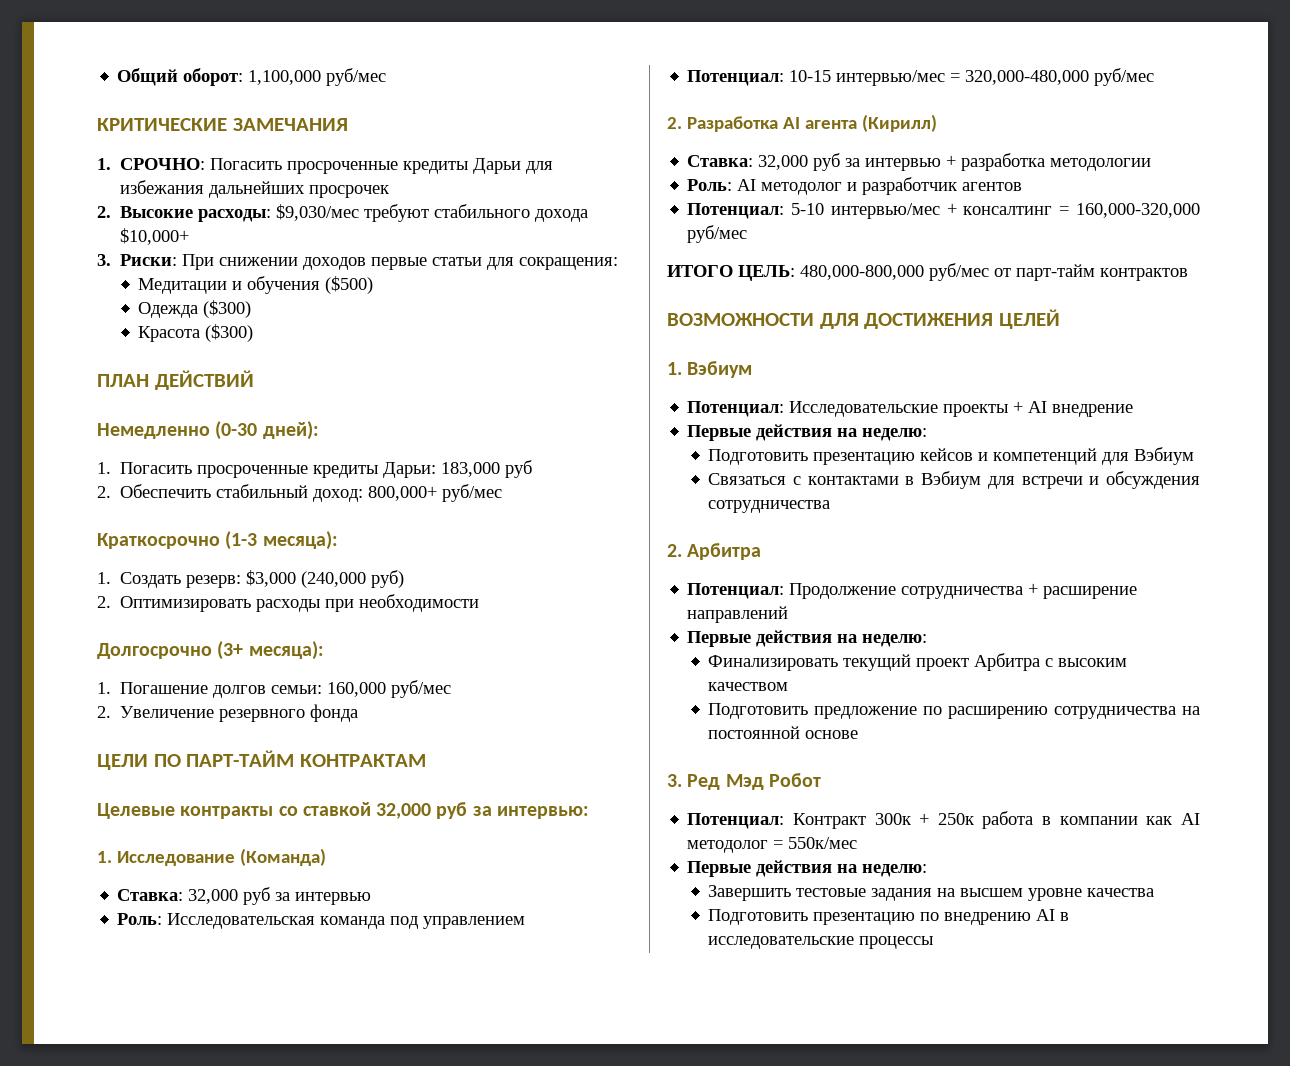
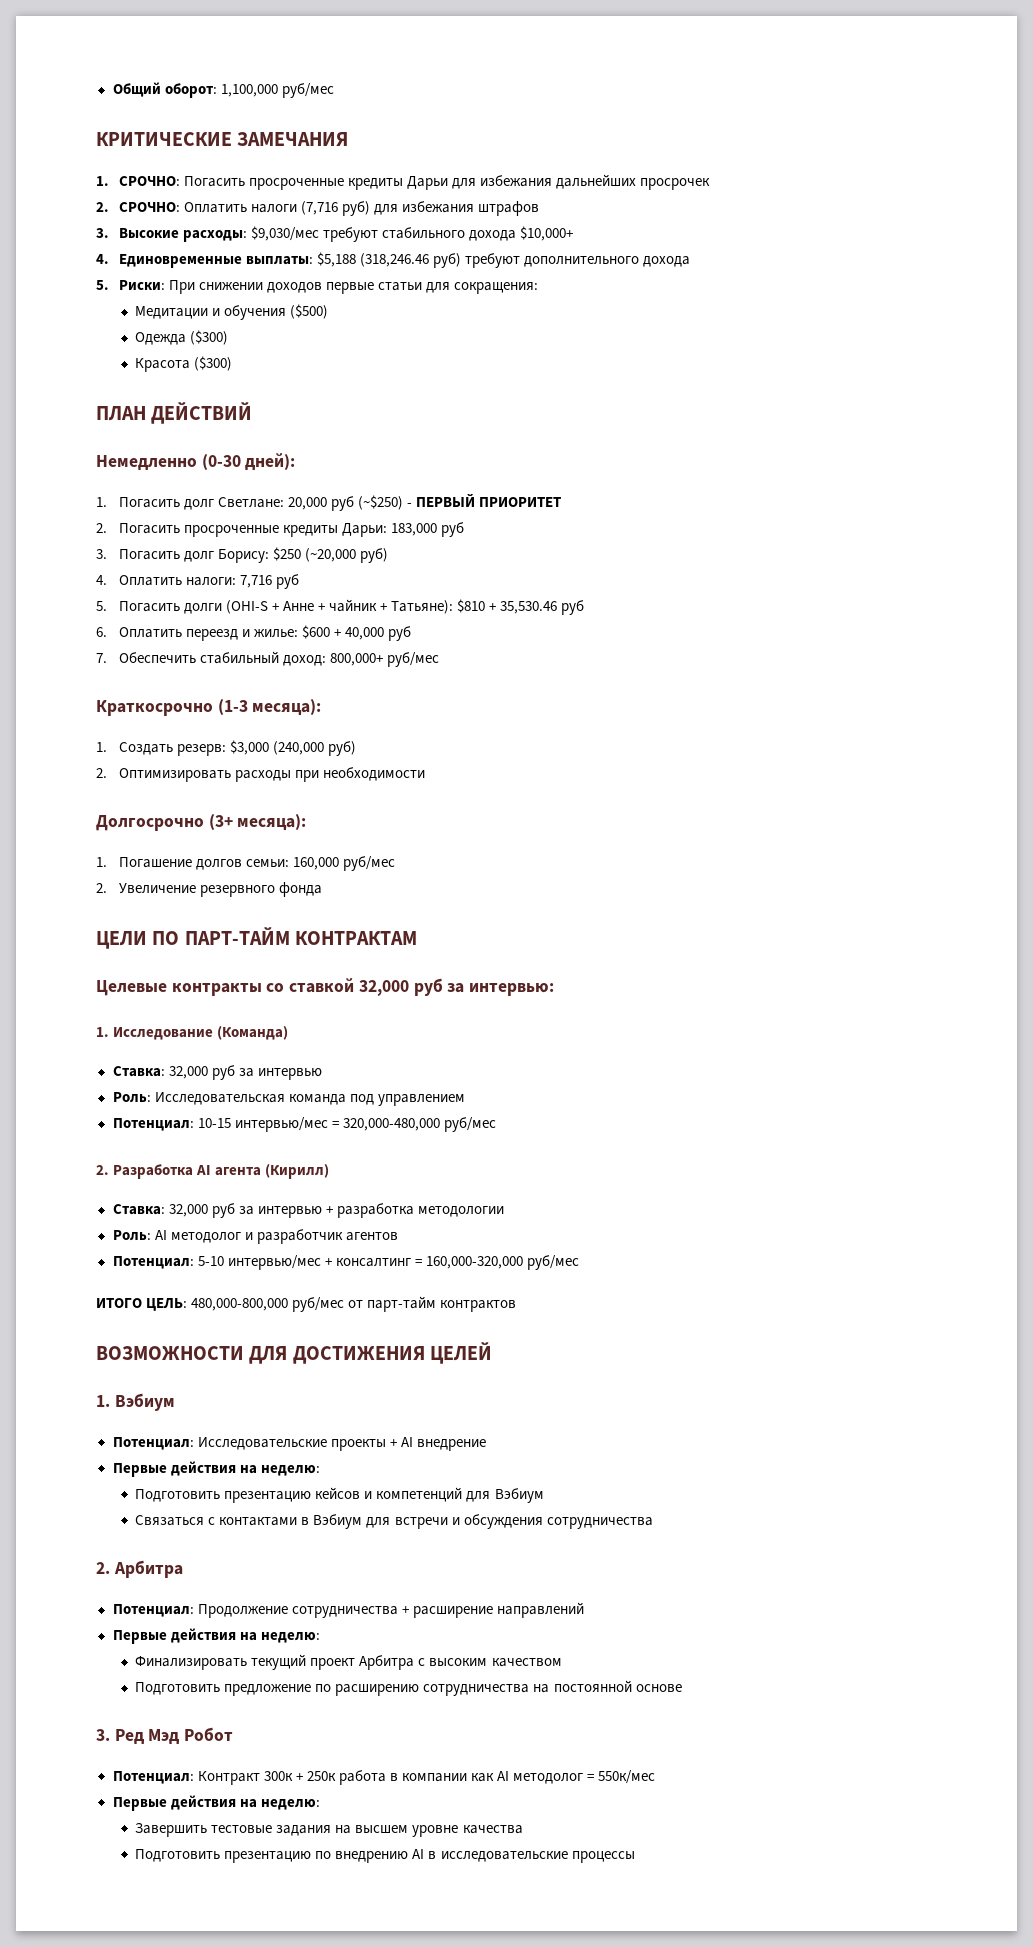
- 2. Высокие расходы: $9,030/мес требуют стабильного дохода $10,000+
+ 2. СРОЧНО: Оплатить налоги (7,716 руб) для избежания штрафов
+ 3. Высокие расходы: $9,030/мес требуют стабильного дохода $10,000+
- 3. Риски: При снижении доходов первые статьи для сокращения:
+ 4. Единовременные выплаты: $5,188 (318,246.46 руб) требуют дополнительного дохода
+ 5. Риски: При снижении доходов первые статьи для сокращения:
- 1. Погасить просроченные кредиты Дарьи: 183,000 руб
+ 1. Погасить долг Светлане: 20,000 руб (~$250) - ПЕРВЫЙ ПРИОРИТЕТ
+ 2. Погасить просроченные кредиты Дарьи: 183,000 руб
- 2. Обеспечить стабильный доход: 800,000+ руб/мес
+ 3. Погасить долг Борису: $250 (~20,000 руб)
+ 4. Оплатить налоги: 7,716 руб
+ 5. Погасить долги (OHI-S + Анне + чайник + Татьяне): $810 + 35,530.46 руб
+ 6. Оплатить переезд и жилье: $600 + 40,000 руб
+ 7. Обеспечить стабильный доход: 800,000+ руб/мес

